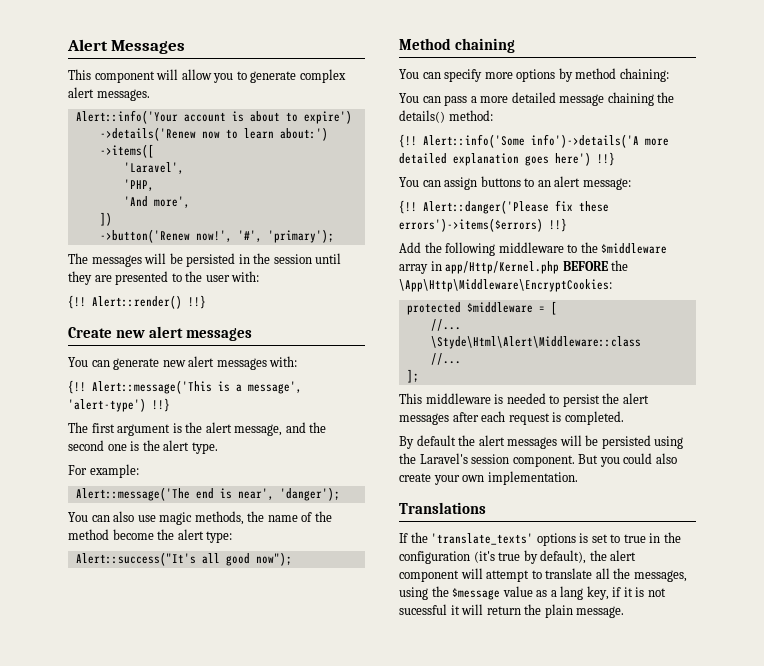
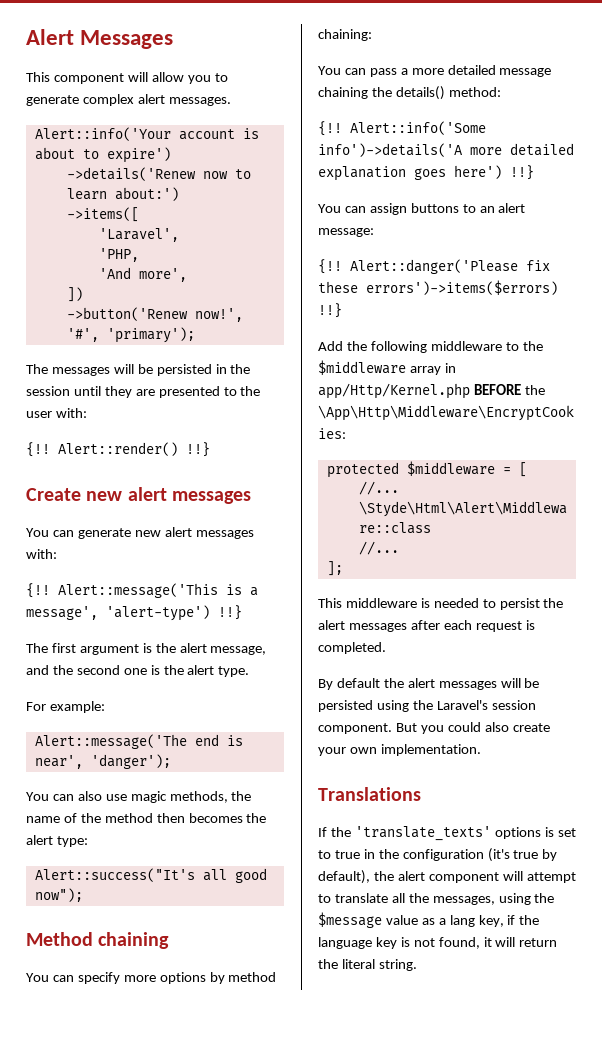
- You can also use magic methods, the name of the method become the alert type:
+ You can also use magic methods, the name of the method then becomes the alert type:
- If the 'translate_texts' options is set to true in the configuration (it's true by default), the alert component will attempt to translate all the messages, using the $message value as a lang key, if it is not sucessful it will return the plain message.
+ If the 'translate_texts' options is set to true in the configuration (it's true by default), the alert component will attempt to translate all the messages, using the $message value as a lang key, if the language key is not found, it will return the literal string.

